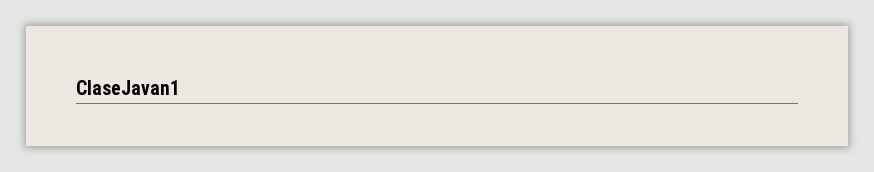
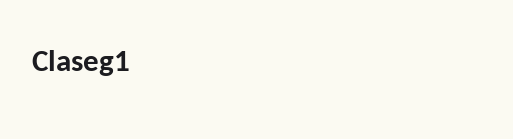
- ClaseJavan1
+ Claseg1

